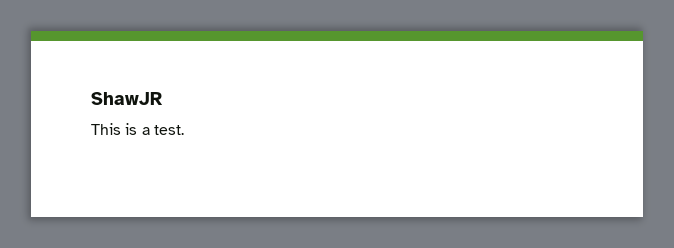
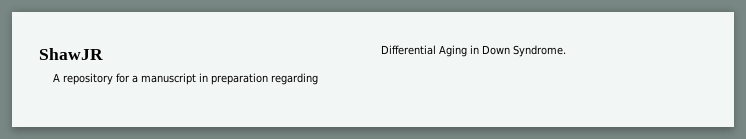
- This is a test.
+ A repository for a manuscript in preparation regarding Differential Aging in Down Syndrome.

